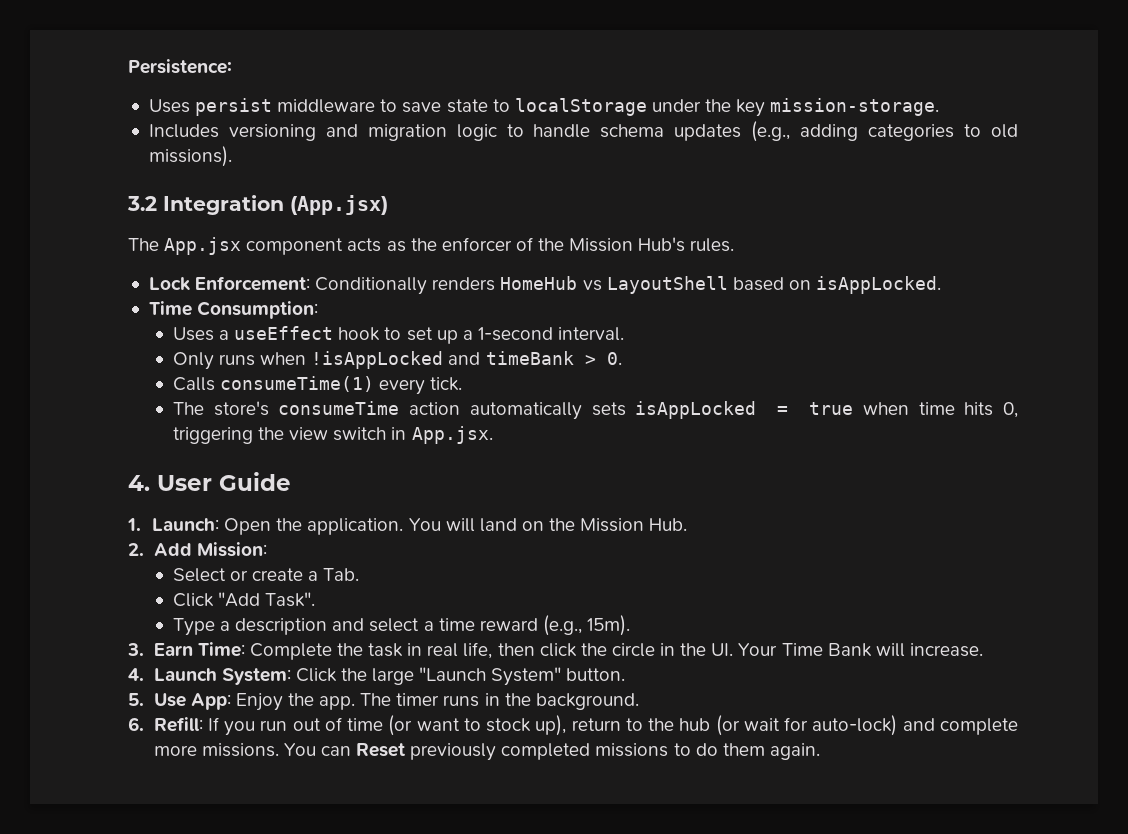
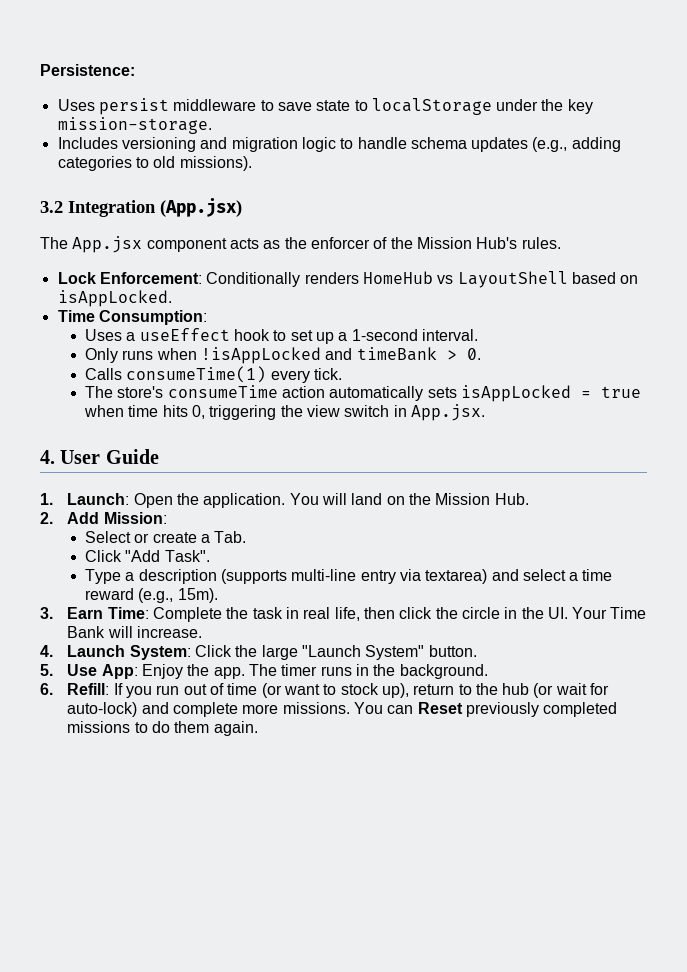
- Type a description and select a time reward (e.g., 15m).
+ Type a description (supports multi-line entry via textarea) and select a time reward (e.g., 15m).

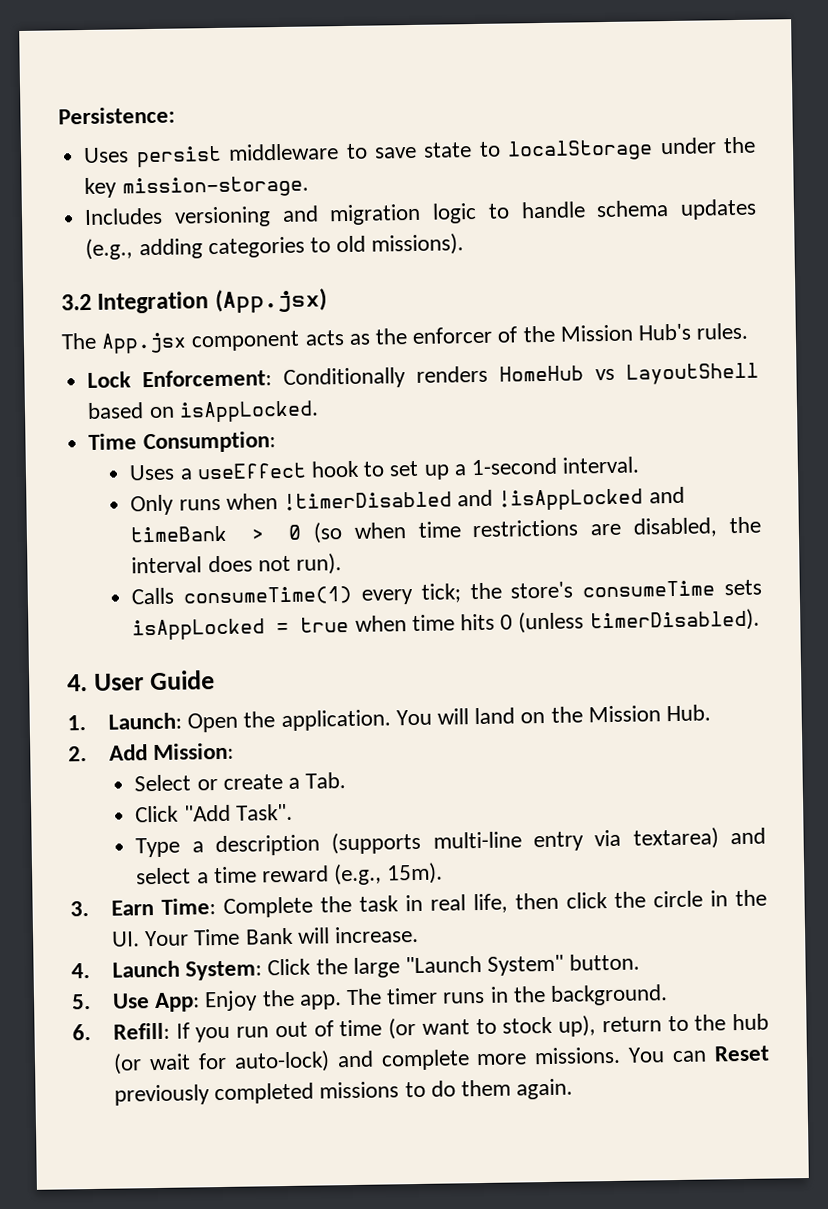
- Only runs when !isAppLocked and timeBank > 0.
- Calls consumeTime(1) every tick.
- The store's consumeTime action automatically sets isAppLocked = true when time hits 0, triggering the view switch in App.jsx.
+ Only runs when !timerDisabled and !isAppLocked and timeBank > 0 (so when time restrictions are disabled, the interval does not run).
+ Calls consumeTime(1) every tick; the store's consumeTime sets isAppLocked = true when time hits 0 (unless timerDisabled).

